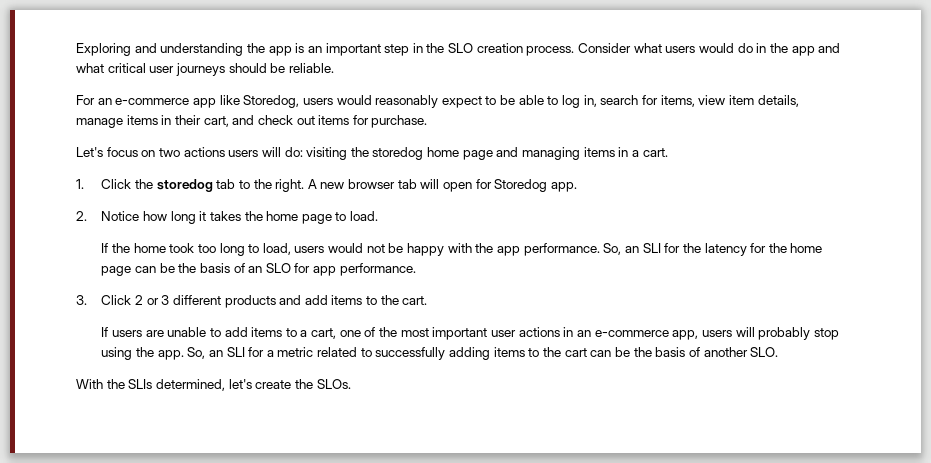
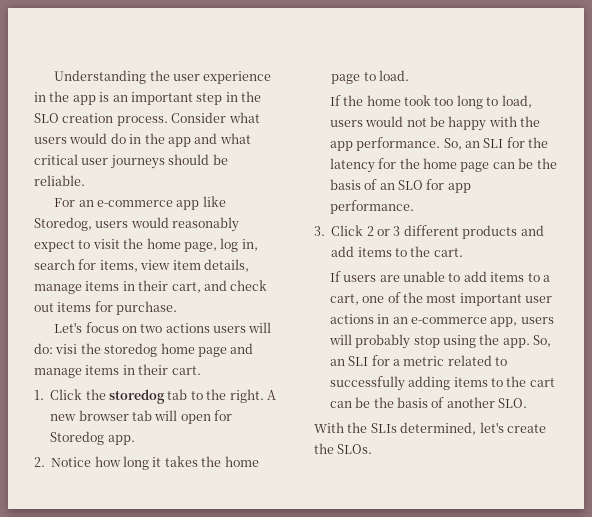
- Exploring and understanding the app is an important step in the SLO creation process.
+ Understanding the user experience in the app is an important step in the SLO creation process.
- For an e-commerce app like Storedog, users would reasonably expect to be able to log in, search for items, view item details, manage items in their cart, and check out items for purchase.
+ For an e-commerce app like Storedog, users would reasonably expect to visit the home page, log in, search for items, view item details, manage items in their cart, and check out items for purchase.
- Let's focus on two actions users will do: visiting the storedog home page and managing items in a cart.
+ Let's focus on two actions users will do: visi the storedog home page and manage items in their cart.

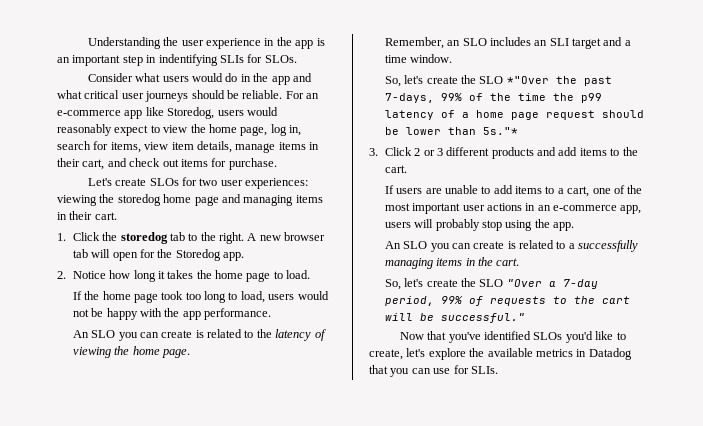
- Understanding the user experience in the app is an important step in the SLO creation process. Consider what users would do in the app and what critical user journeys should be reliable.
- For an e-commerce app like Storedog, users would reasonably expect to visit the home page, log in, search for items, view item details, manage items in their cart, and check out items for purchase.
+ Understanding the user experience in the app is an important step in indentifying SLIs for SLOs.
+ Consider what users would do in the app and what critical user journeys should be reliable. For an e-commerce app like Storedog, users would reasonably expect to view the home page, log in, search for items, view item details, manage items in their cart, and check out items for purchase.
- Let's focus on two actions users will do: visi the storedog home page and manage items in their cart.
+ Let's create SLOs for two user experiences: viewing the storedog home page and managing items in their cart.
- A new browser tab will open for Storedog app.
+ A new browser tab will open for the Storedog app.
- If the home took too long to load, users would not be happy with the app performance. So, an SLI for the latency for the home page can be the basis of an SLO for app performance.
+ If the home page took too long to load, users would not be happy with the app performance.
+ An SLO you can create is related to the latency of viewing the home page.
+ Remember, an SLO includes an SLI target and a time window.
+ So, let's create the SLO *"Over the past 7-days, 99% of the time the p99 latency of a home page request should be lower than 5s."*
- If users are unable to add items to a cart, one of the most important user actions in an e-commerce app, users will probably stop using the app. So, an SLI for a metric related to successfully adding items to the cart can be the basis of another SLO.
- With the SLIs determined, let's create the SLOs.
+ If users are unable to add items to a cart, one of the most important user actions in an e-commerce app, users will probably stop using the app.
+ An SLO you can create is related to a successfully managing items in the cart.
+ So, let's create the SLO "Over a 7-day period, 99% of requests to the cart will be successful."
+ Now that you've identified SLOs you'd like to create, let's explore the available metrics in Datadog that you can use for SLIs.

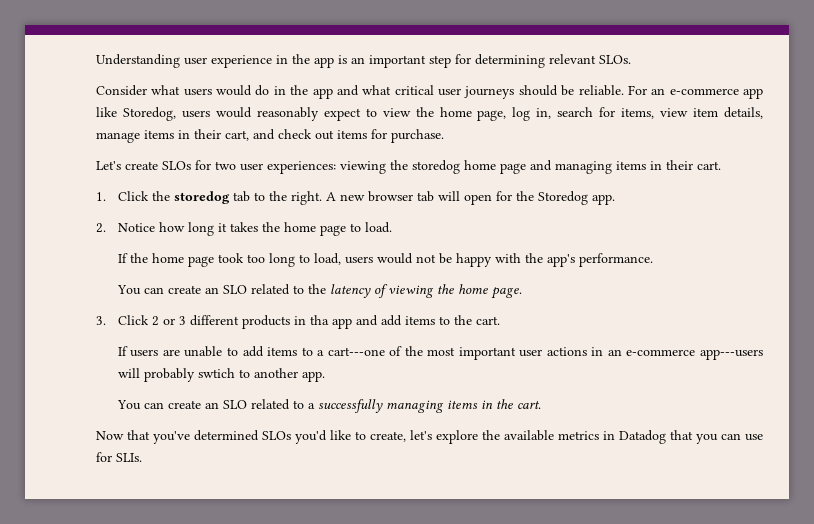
- Understanding the user experience in the app is an important step in indentifying SLIs for SLOs.
+ Understanding user experience in the app is an important step for determining relevant SLOs.
- If the home page took too long to load, users would not be happy with the app performance.
+ If the home page took too long to load, users would not be happy with the app's performance.
- An SLO you can create is related to the latency of viewing the home page.
+ You can create an SLO related to the latency of viewing the home page.
- Remember, an SLO includes an SLI target and a time window.
- So, let's create the SLO *"Over the past 7-days, 99% of the time the p99 latency of a home page request should be lower than 5s."*
- 3. Click 2 or 3 different products and add items to the cart.
+ 3. Click 2 or 3 different products in tha app and add items to the cart.
- If users are unable to add items to a cart, one of the most important user actions in an e-commerce app, users will probably stop using the app.
- An SLO you can create is related to a successfully managing items in the cart.
+ If users are unable to add items to a cart---one of the most important user actions in an e-commerce app---users will probably swtich to another app.
+ You can create an SLO related to a successfully managing items in the cart.
- So, let's create the SLO "Over a 7-day period, 99% of requests to the cart will be successful."
- Now that you've identified SLOs you'd like to create, let's explore the available metrics in Datadog that you can use for SLIs.
+ Now that you've determined SLOs you'd like to create, let's explore the available metrics in Datadog that you can use for SLIs.

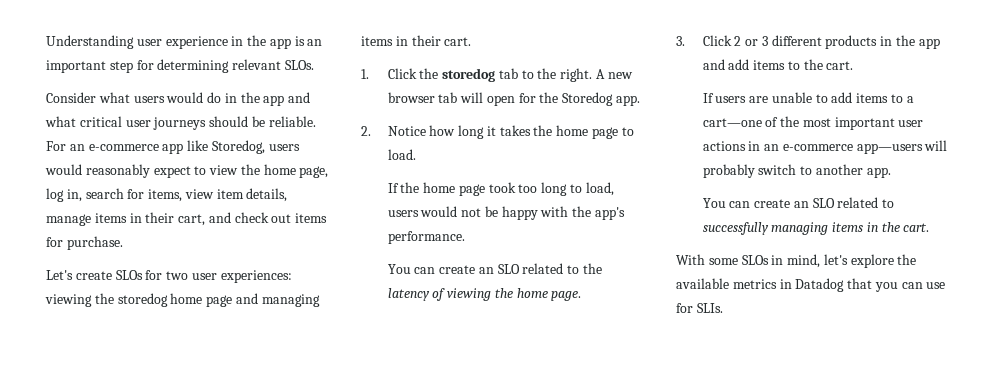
- 3. Click 2 or 3 different products in tha app and add items to the cart.
+ 3. Click 2 or 3 different products in the app and add items to the cart.
- If users are unable to add items to a cart---one of the most important user actions in an e-commerce app---users will probably swtich to another app.
+ If users are unable to add items to a cart—one of the most important user actions in an e-commerce app—users will probably switch to another app.
- You can create an SLO related to a successfully managing items in the cart.
+ You can create an SLO related to successfully managing items in the cart.
- Now that you've determined SLOs you'd like to create, let's explore the available metrics in Datadog that you can use for SLIs.
+ With some SLOs in mind, let's explore the available metrics in Datadog that you can use for SLIs.

